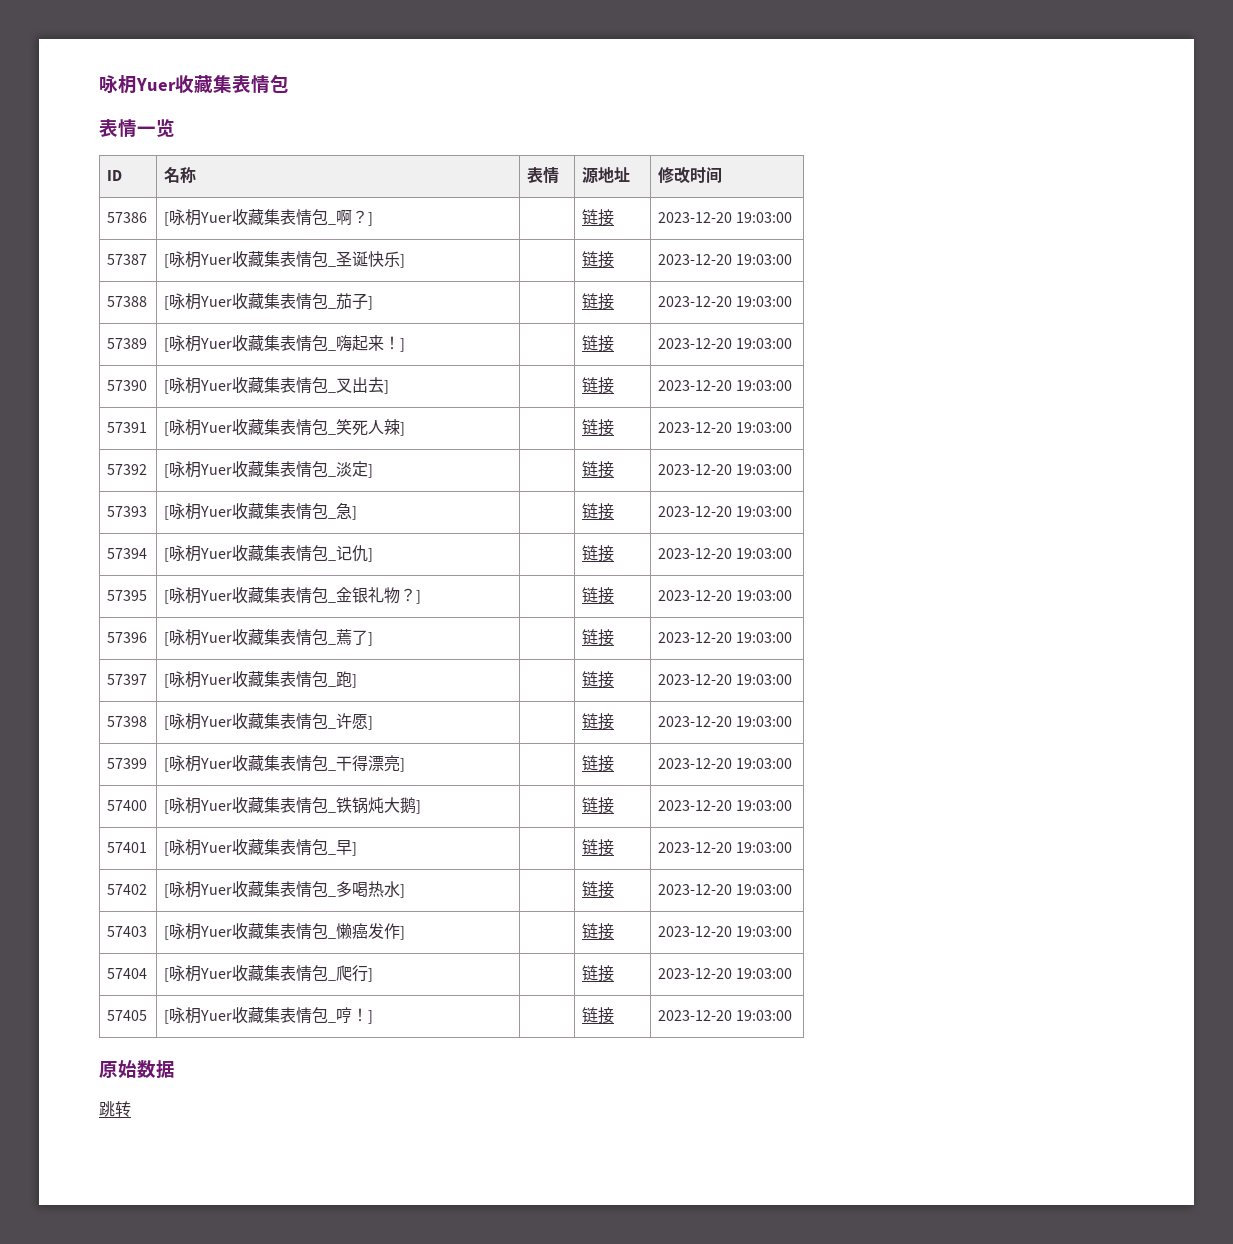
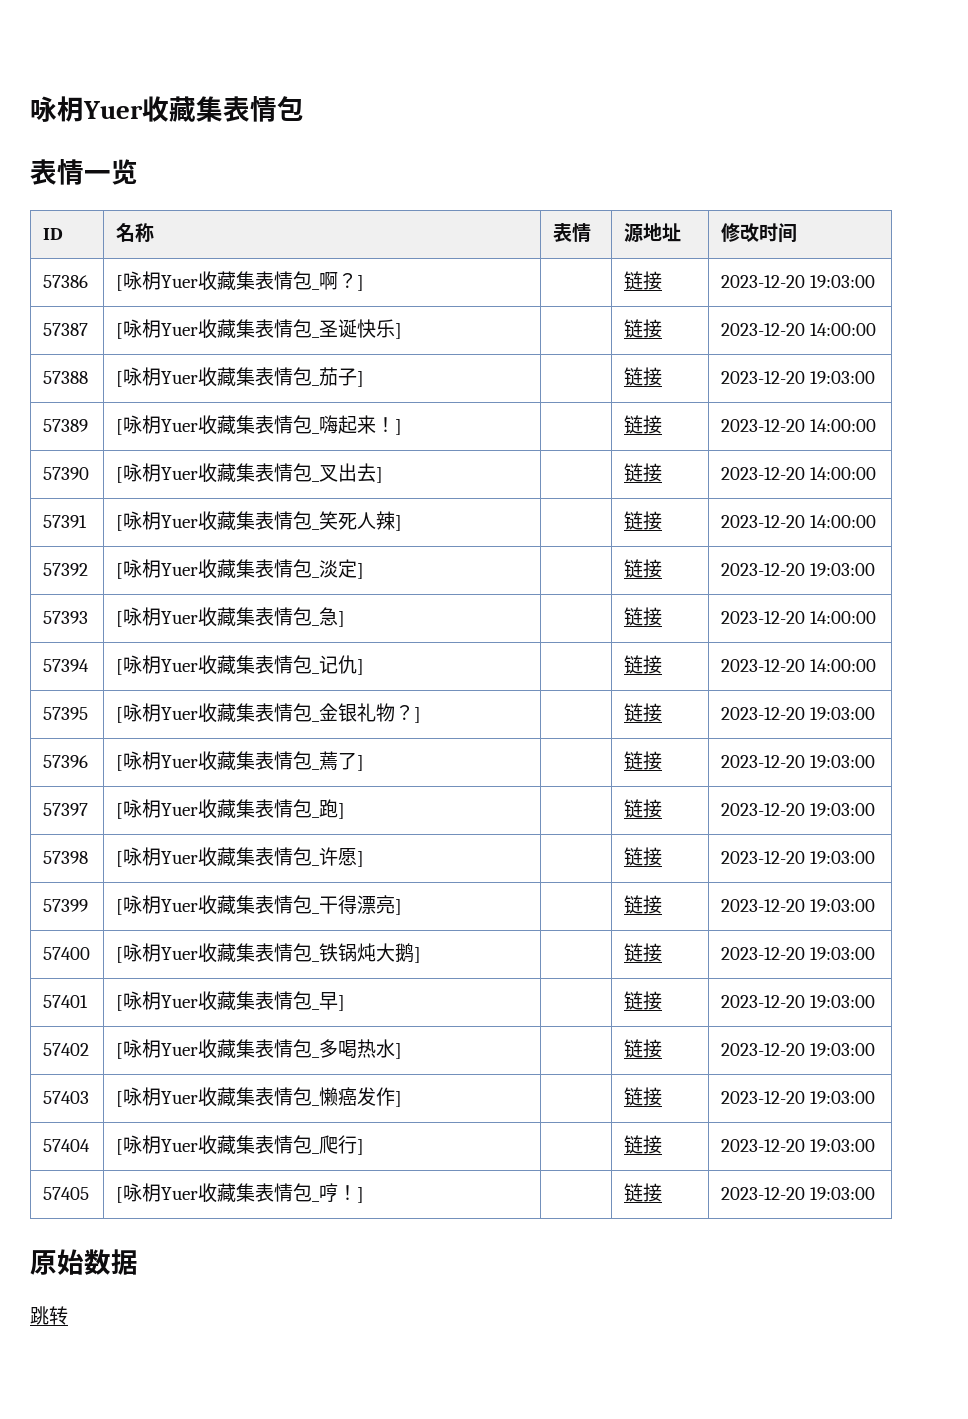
- 57387 | [咏枂Yuer收藏集表情包_圣诞快乐] | | 链接 | 2023-12-20 19:03:00
+ 57387 | [咏枂Yuer收藏集表情包_圣诞快乐] | | 链接 | 2023-12-20 14:00:00
- 57389 | [咏枂Yuer收藏集表情包_嗨起来！] | | 链接 | 2023-12-20 19:03:00
+ 57389 | [咏枂Yuer收藏集表情包_嗨起来！] | | 链接 | 2023-12-20 14:00:00
- 57390 | [咏枂Yuer收藏集表情包_叉出去] | | 链接 | 2023-12-20 19:03:00
+ 57390 | [咏枂Yuer收藏集表情包_叉出去] | | 链接 | 2023-12-20 14:00:00
- 57391 | [咏枂Yuer收藏集表情包_笑死人辣] | | 链接 | 2023-12-20 19:03:00
+ 57391 | [咏枂Yuer收藏集表情包_笑死人辣] | | 链接 | 2023-12-20 14:00:00
- 57393 | [咏枂Yuer收藏集表情包_急] | | 链接 | 2023-12-20 19:03:00
+ 57393 | [咏枂Yuer收藏集表情包_急] | | 链接 | 2023-12-20 14:00:00
- 57394 | [咏枂Yuer收藏集表情包_记仇] | | 链接 | 2023-12-20 19:03:00
+ 57394 | [咏枂Yuer收藏集表情包_记仇] | | 链接 | 2023-12-20 14:00:00

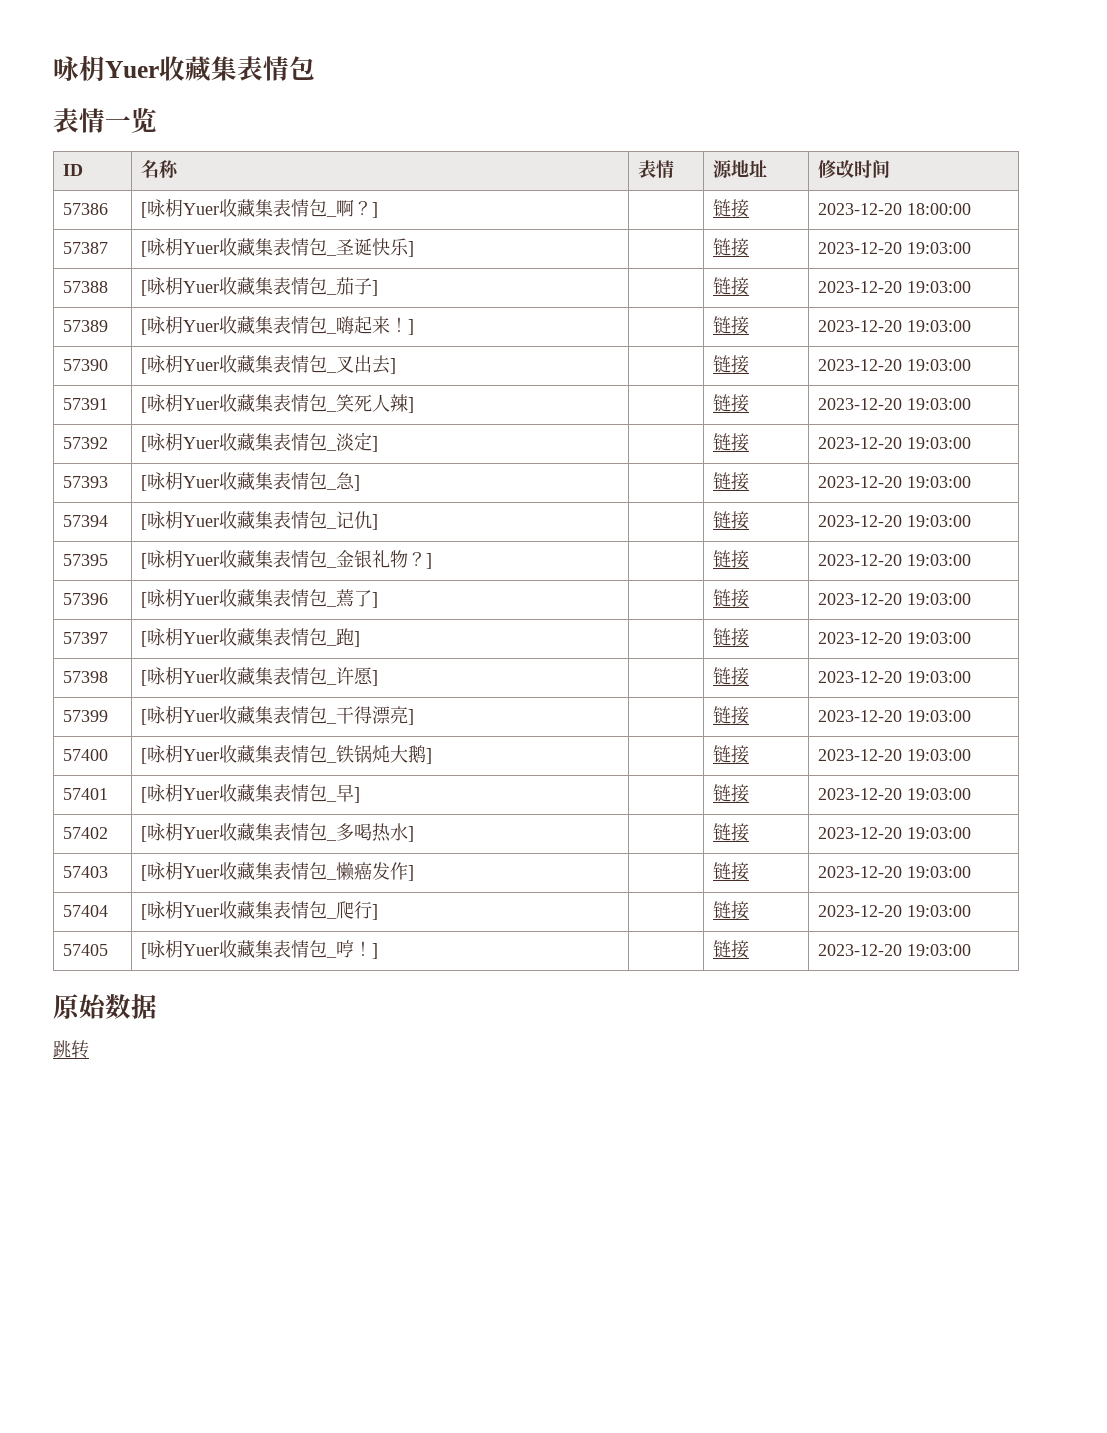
- 57386 | [咏枂Yuer收藏集表情包_啊？] | | 链接 | 2023-12-20 19:03:00
+ 57386 | [咏枂Yuer收藏集表情包_啊？] | | 链接 | 2023-12-20 18:00:00
- 57387 | [咏枂Yuer收藏集表情包_圣诞快乐] | | 链接 | 2023-12-20 14:00:00
+ 57387 | [咏枂Yuer收藏集表情包_圣诞快乐] | | 链接 | 2023-12-20 19:03:00
- 57389 | [咏枂Yuer收藏集表情包_嗨起来！] | | 链接 | 2023-12-20 14:00:00
+ 57389 | [咏枂Yuer收藏集表情包_嗨起来！] | | 链接 | 2023-12-20 19:03:00
- 57390 | [咏枂Yuer收藏集表情包_叉出去] | | 链接 | 2023-12-20 14:00:00
+ 57390 | [咏枂Yuer收藏集表情包_叉出去] | | 链接 | 2023-12-20 19:03:00
- 57391 | [咏枂Yuer收藏集表情包_笑死人辣] | | 链接 | 2023-12-20 14:00:00
+ 57391 | [咏枂Yuer收藏集表情包_笑死人辣] | | 链接 | 2023-12-20 19:03:00
- 57393 | [咏枂Yuer收藏集表情包_急] | | 链接 | 2023-12-20 14:00:00
+ 57393 | [咏枂Yuer收藏集表情包_急] | | 链接 | 2023-12-20 19:03:00
- 57394 | [咏枂Yuer收藏集表情包_记仇] | | 链接 | 2023-12-20 14:00:00
+ 57394 | [咏枂Yuer收藏集表情包_记仇] | | 链接 | 2023-12-20 19:03:00

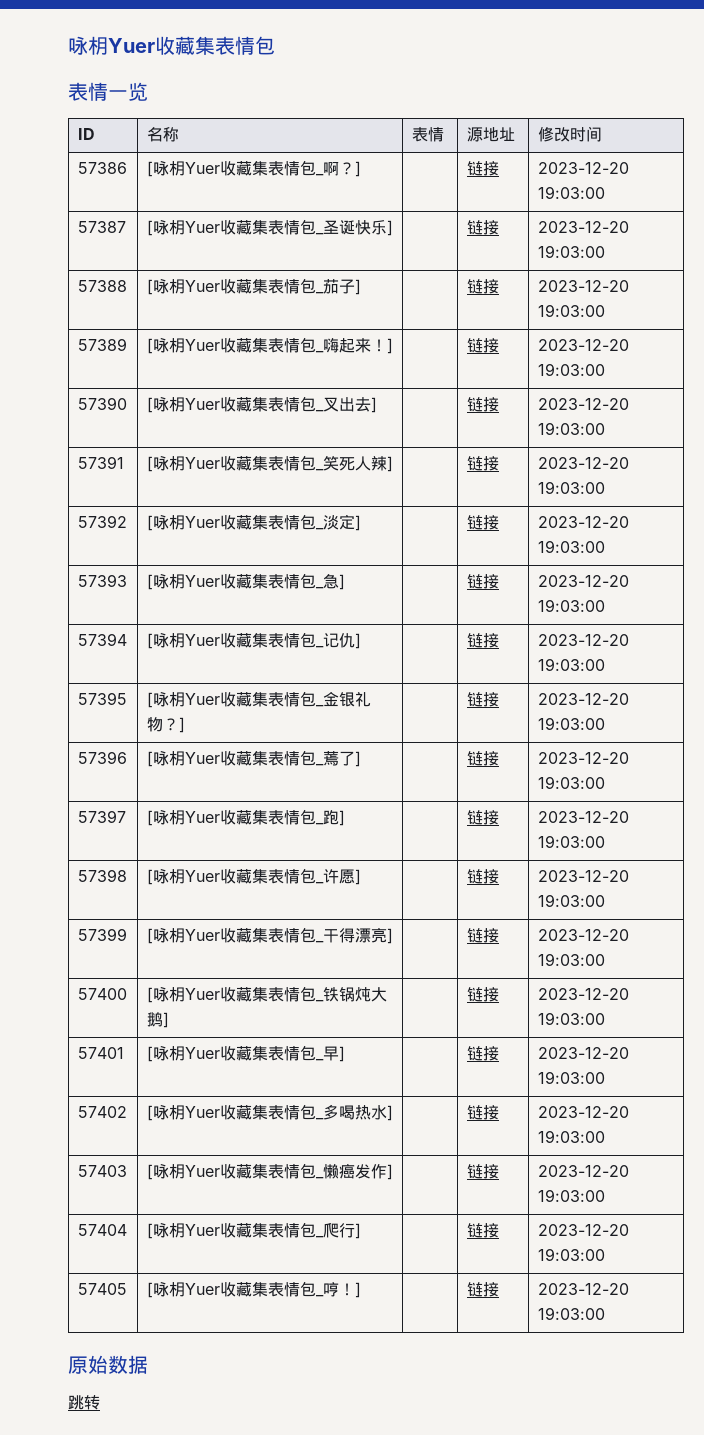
- 57386 | [咏枂Yuer收藏集表情包_啊？] | | 链接 | 2023-12-20 18:00:00
+ 57386 | [咏枂Yuer收藏集表情包_啊？] | | 链接 | 2023-12-20 19:03:00

